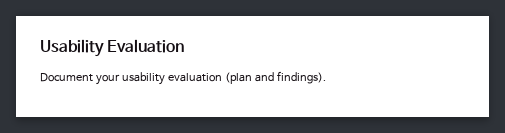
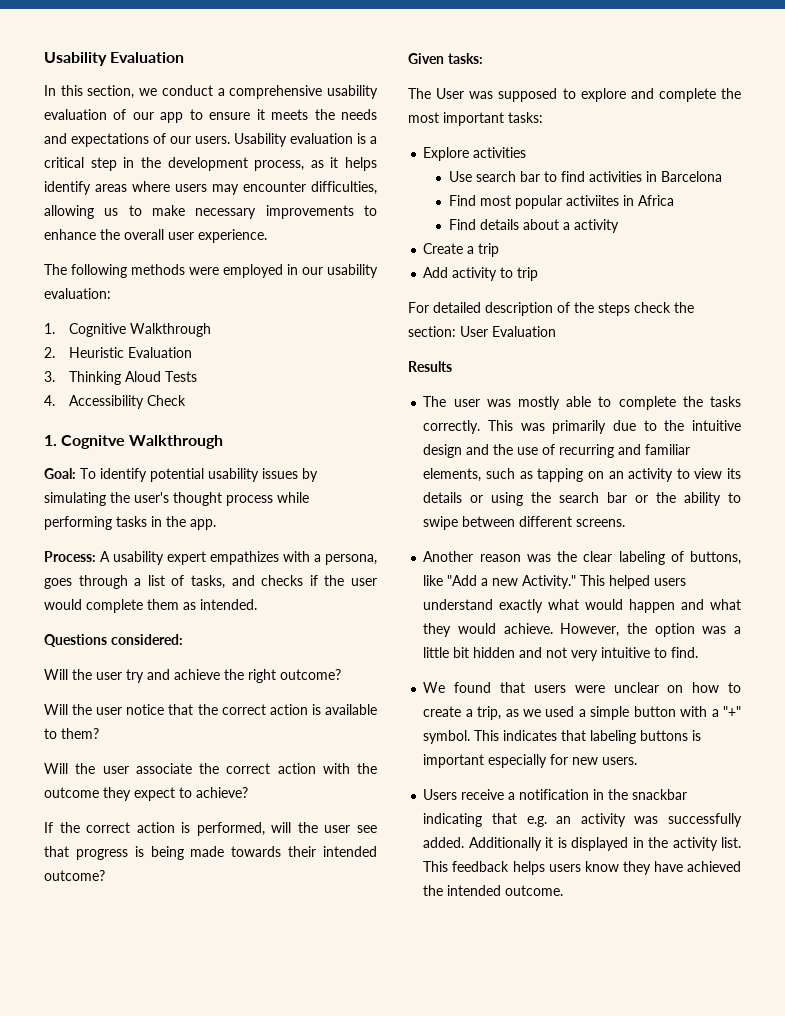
- Document your usability evaluation (plan and findings).
+ In this section, we conduct a comprehensive usability evaluation of our app to ensure it meets the needs and expectations of our users. Usability evaluation is a critical step in the development process, as it helps identify areas where users may encounter difficulties, allowing us to make necessary improvements to enhance the overall user experience.
+ The following methods were employed in our usability evaluation:
+ 1. Cognitive Walkthrough
+ 2. Heuristic Evaluation
+ 3. Thinking Aloud Tests
+ 4. Accessibility Check
+ 1. Cognitve Walkthrough
+ Goal: To identify potential usability issues by simulating the user's thought process while performing tasks in the app.
+ Process: A usability expert empathizes with a persona, goes through a list of tasks, and checks if the user would complete them as intended.
+ Questions considered:
+ Will the user try and achieve the right outcome?
+ Will the user notice that the correct action is available to them?
+ Will the user associate the correct action with the outcome they expect to achieve?
+ If the correct action is performed, will the user see that progress is being made towards their intended outcome?
+ Given tasks:
+ The User was supposed to explore and complete the most important tasks:
+ Explore activities
+ Use search bar to find activities in Barcelona
+ Find most popular activiites in Africa
+ Find details about a activity
+ Create a trip
+ Add activity to trip
+ For detailed description of the steps check the section: User Evaluation
+ Results
+ The user was mostly able to complete the tasks correctly. This was primarily due to the intuitive design and the use of recurring and familiar elements, such as tapping on an activity to view its details or using the search bar or the ability to swipe between different screens.
+ Another reason was the clear labeling of buttons, like "Add a new Activity." This helped users understand exactly what would happen and what they would achieve. However, the option was a little bit hidden and not very intuitive to find.
+ We found that users were unclear on how to create a trip, as we used a simple button with a "+" symbol. This indicates that labeling buttons is important especially for new users.
+ Users receive a notification in the snackbar indicating that e.g. an activity was successfully added. Additionally it is displayed in the activity list. This feedback helps users know they have achieved the intended outcome.

